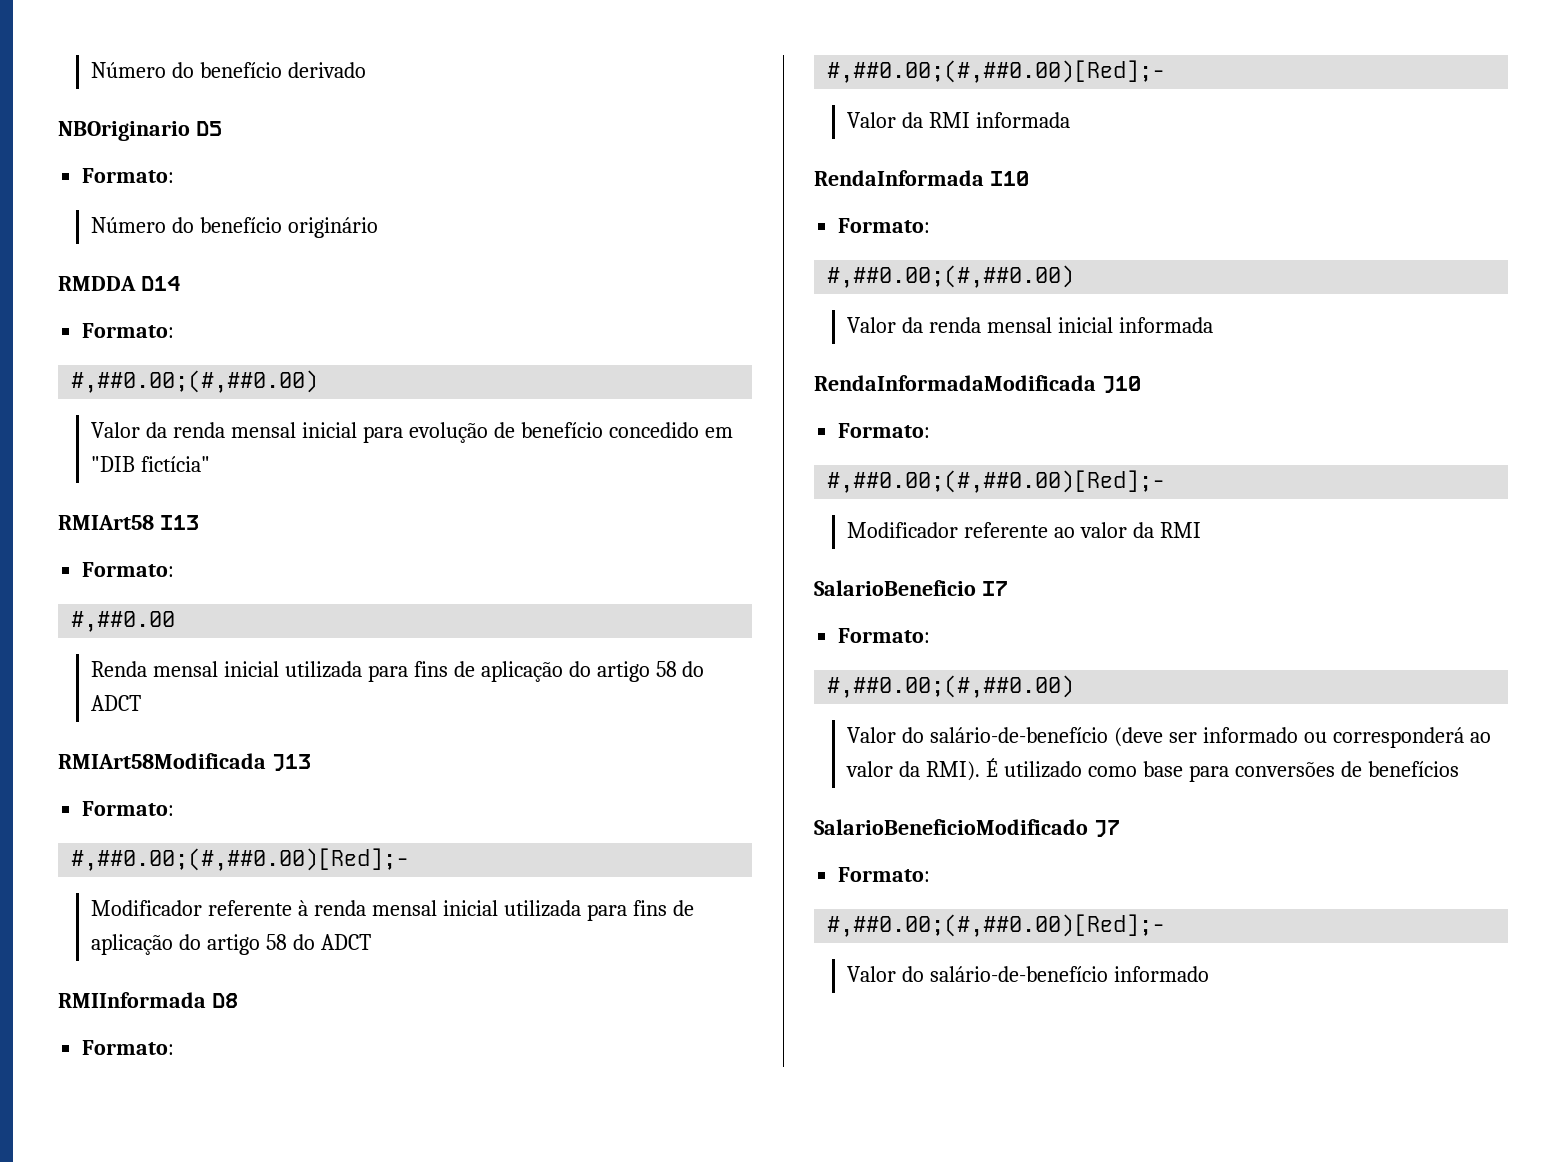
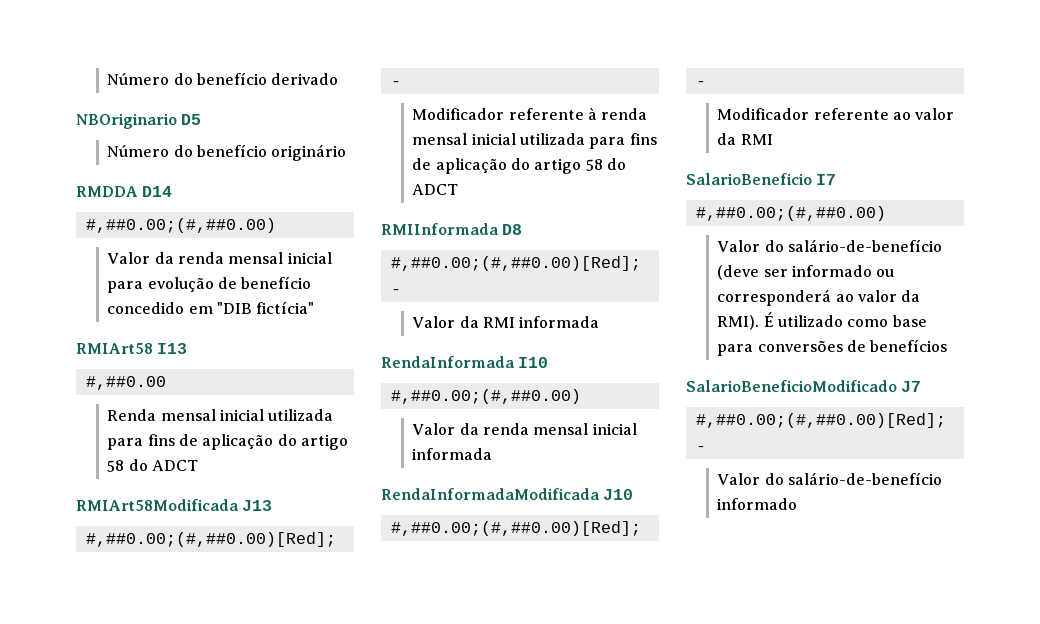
  NBOriginario D5
- Formato:
  RMDDA D14
- Formato:
  RMIArt58 I13
- Formato:
  RMIArt58Modificada J13
- Formato:
  RMIInformada D8
- Formato:
  RendaInformada I10
- Formato:
  RendaInformadaModificada J10
- Formato:
  SalarioBeneficio I7
- Formato:
  SalarioBeneficioModificado J7
- Formato:

